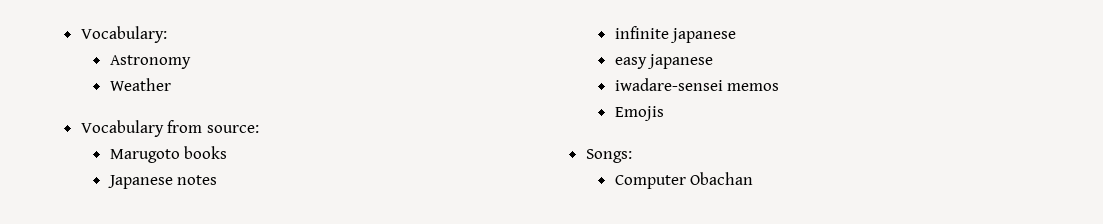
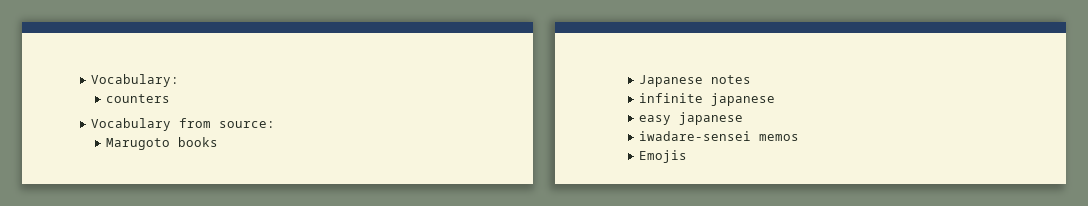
- Astronomy
- Weather
+ counters
- Songs:
- Computer Obachan

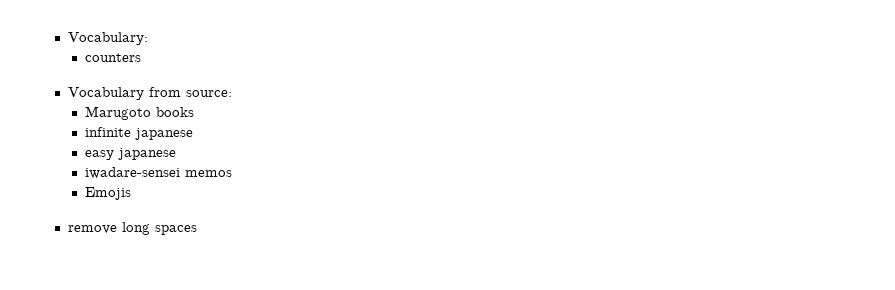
- Japanese notes
+ remove long spaces

